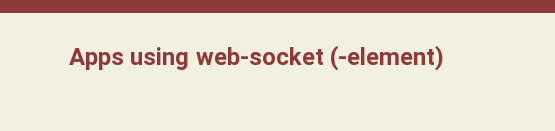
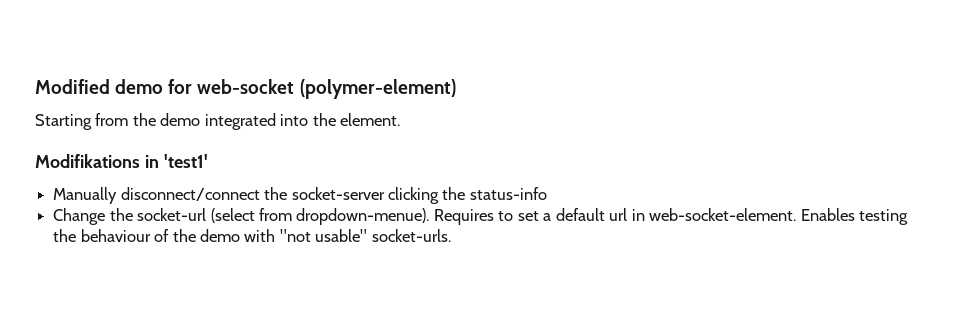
- Apps using web-socket (-element)
+ Modified demo for web-socket (polymer-element)
+ Starting from the demo integrated into the element.
+ Modifikations in 'test1'
+ Manually disconnect/connect the socket-server clicking the status-info
+ Change the socket-url (select from dropdown-menue). Requires to set a default url in web-socket-element. Enables testing the behaviour of the demo with "not usable" socket-urls.

